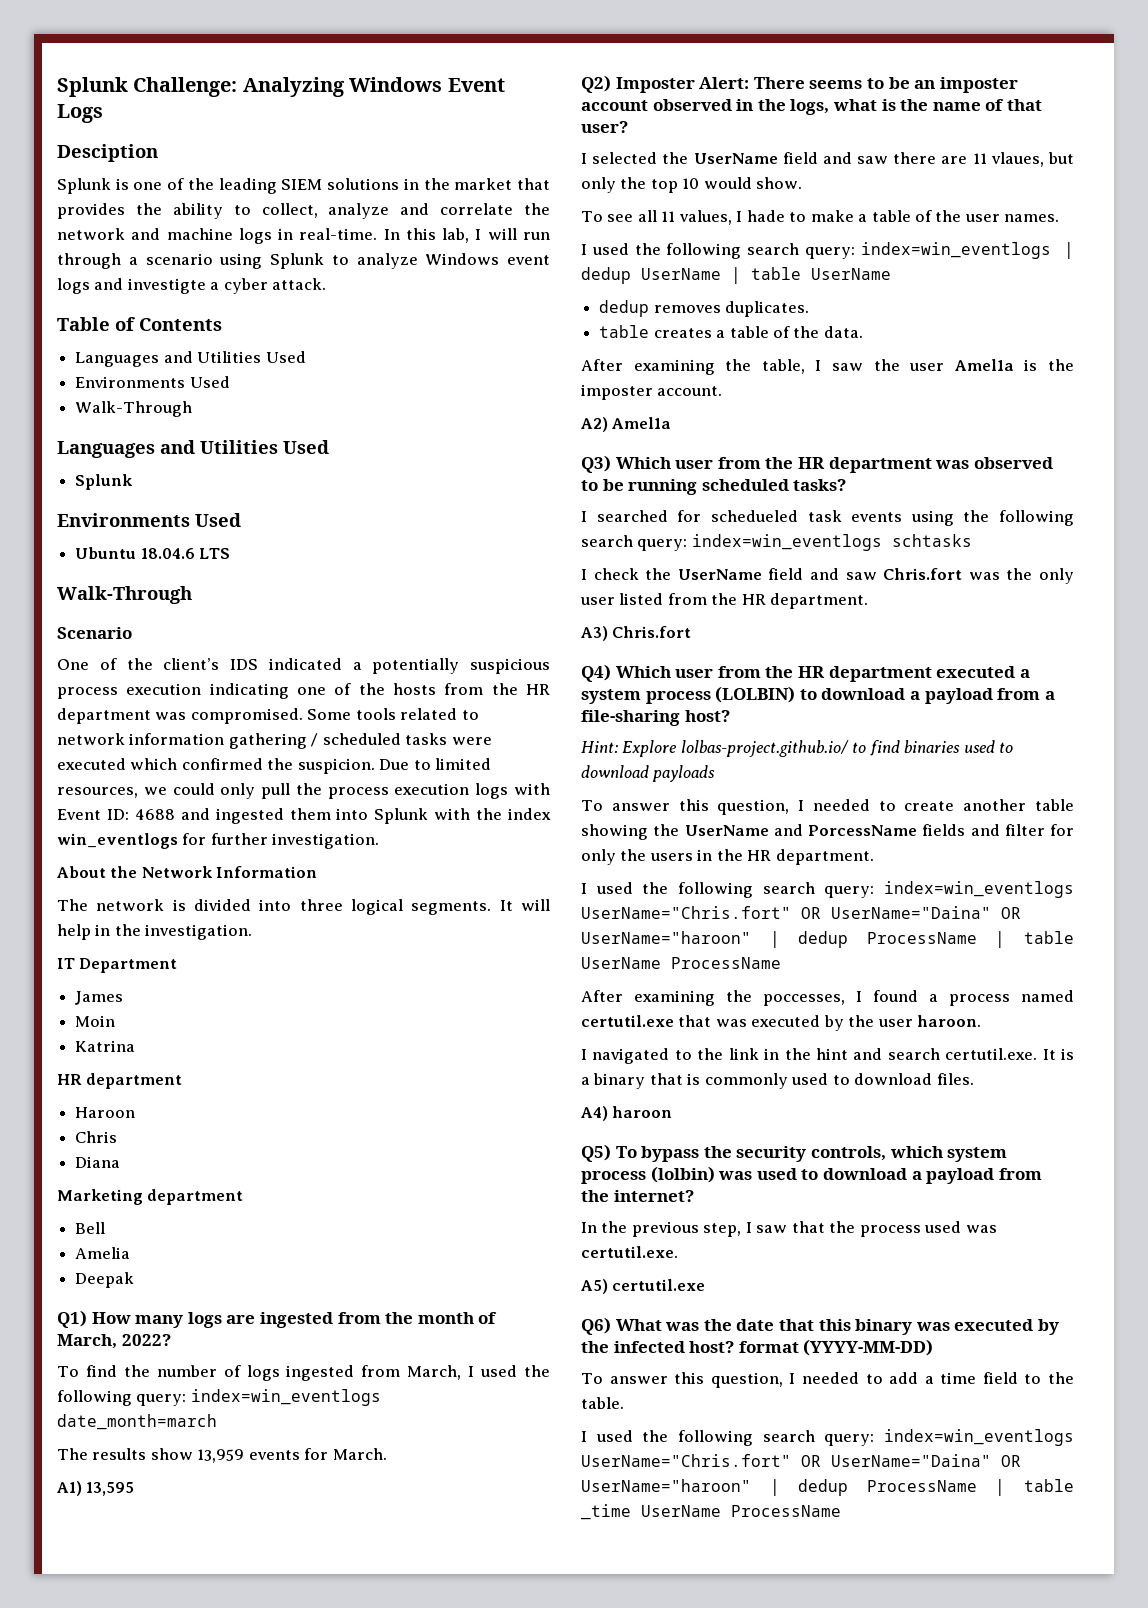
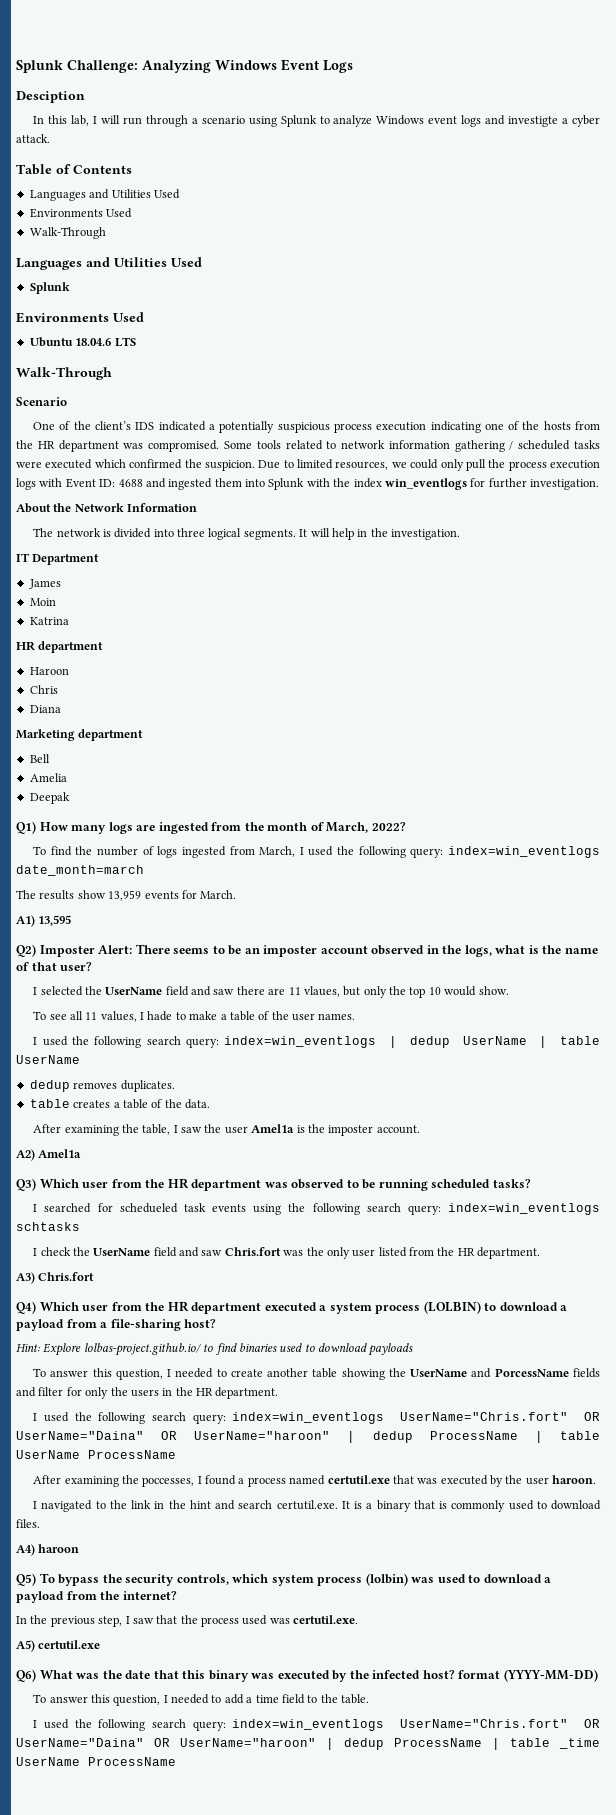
- Splunk is one of the leading SIEM solutions in the market that provides the ability to collect, analyze and correlate the network and machine logs in real-time.

